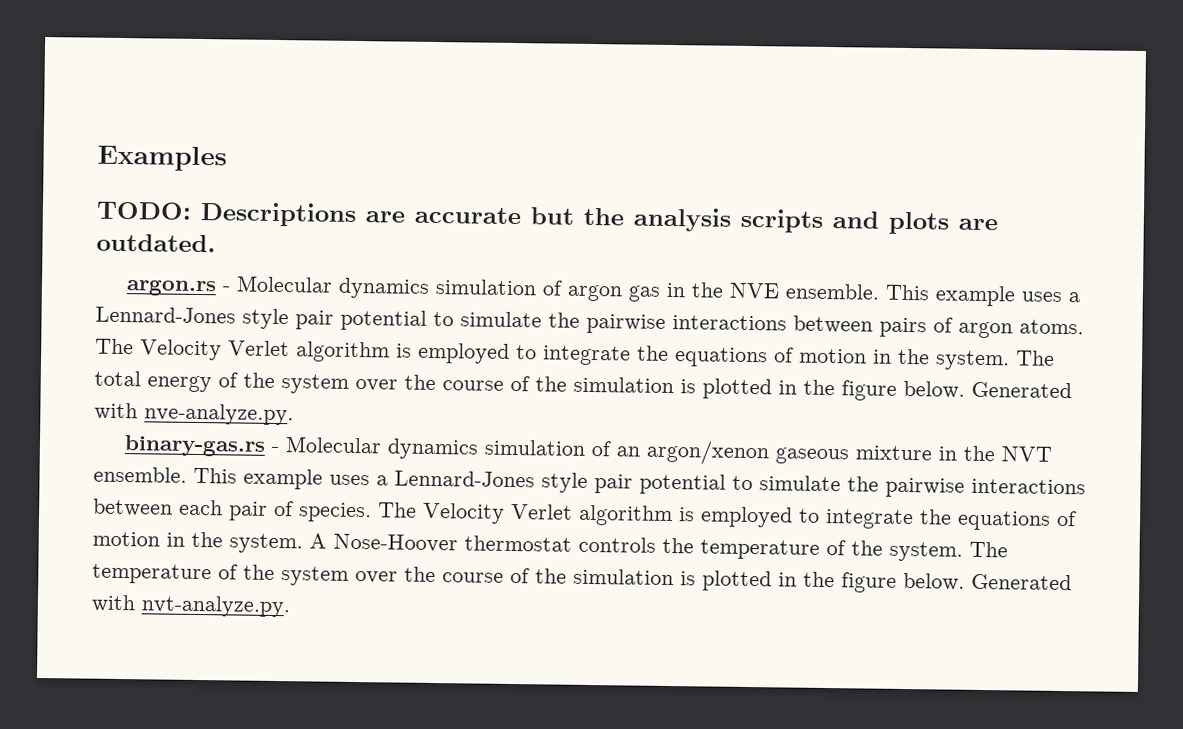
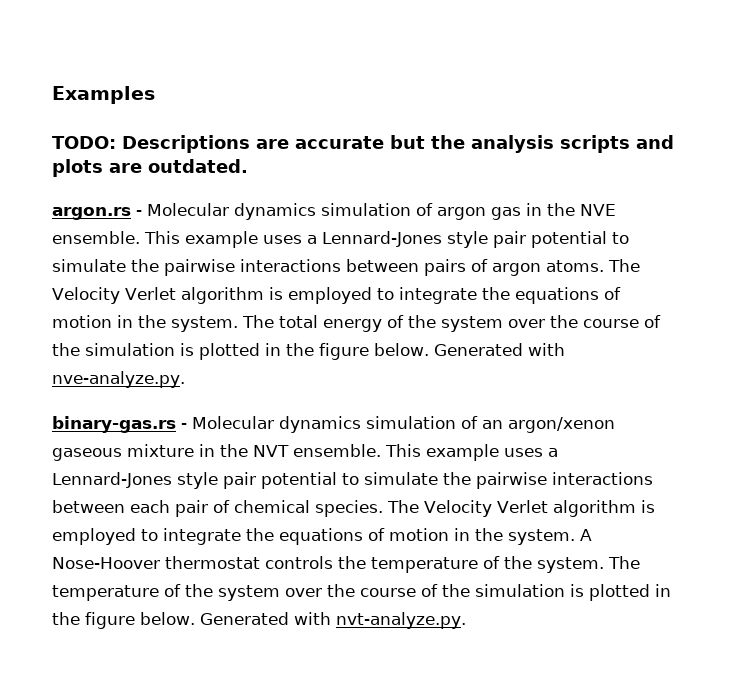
- This example uses a Lennard-Jones style pair potential to simulate the pairwise interactions between each pair of species.
+ This example uses a Lennard-Jones style pair potential to simulate the pairwise interactions between each pair of chemical species.

